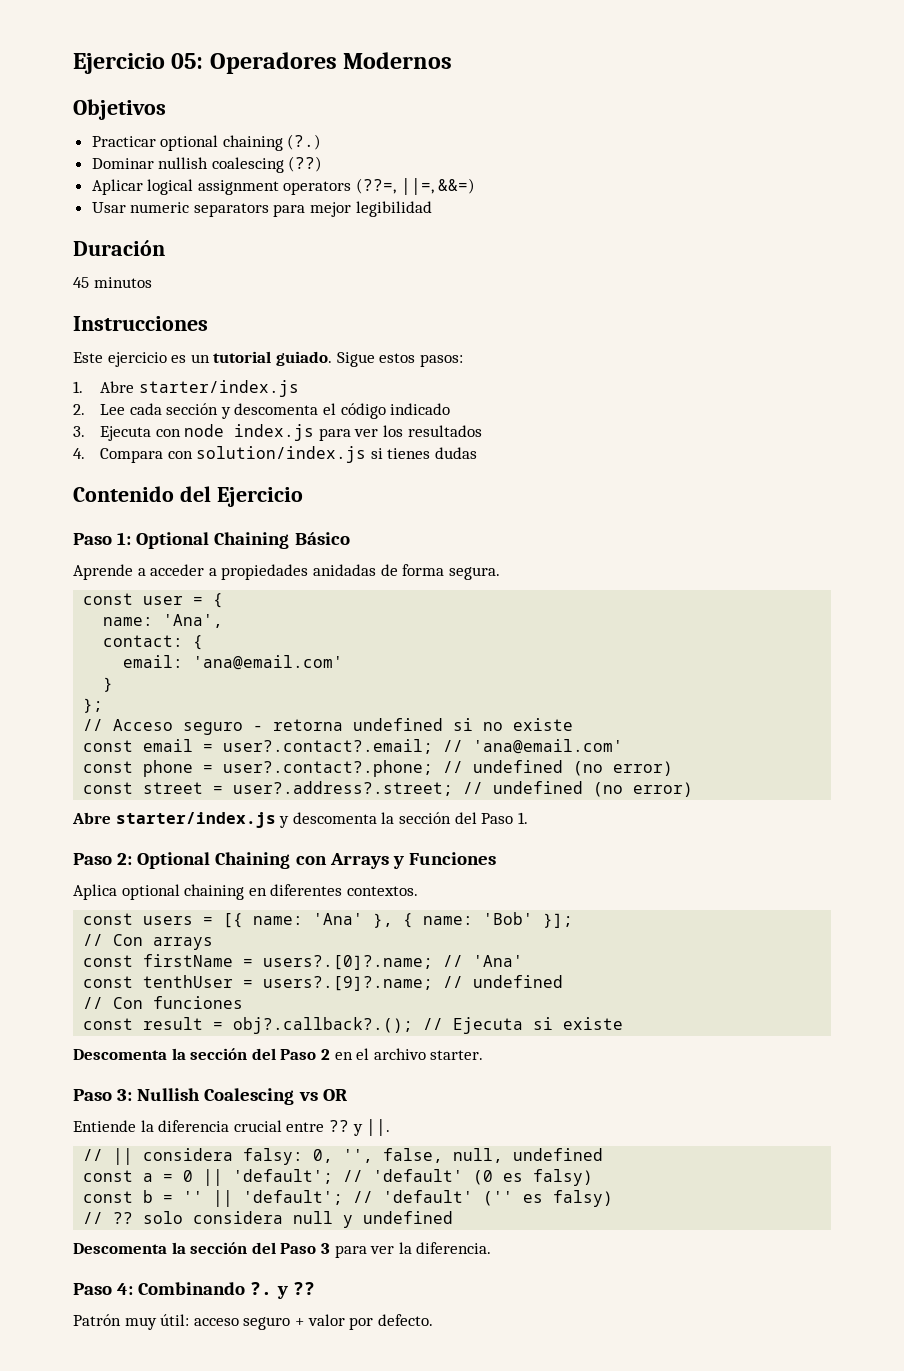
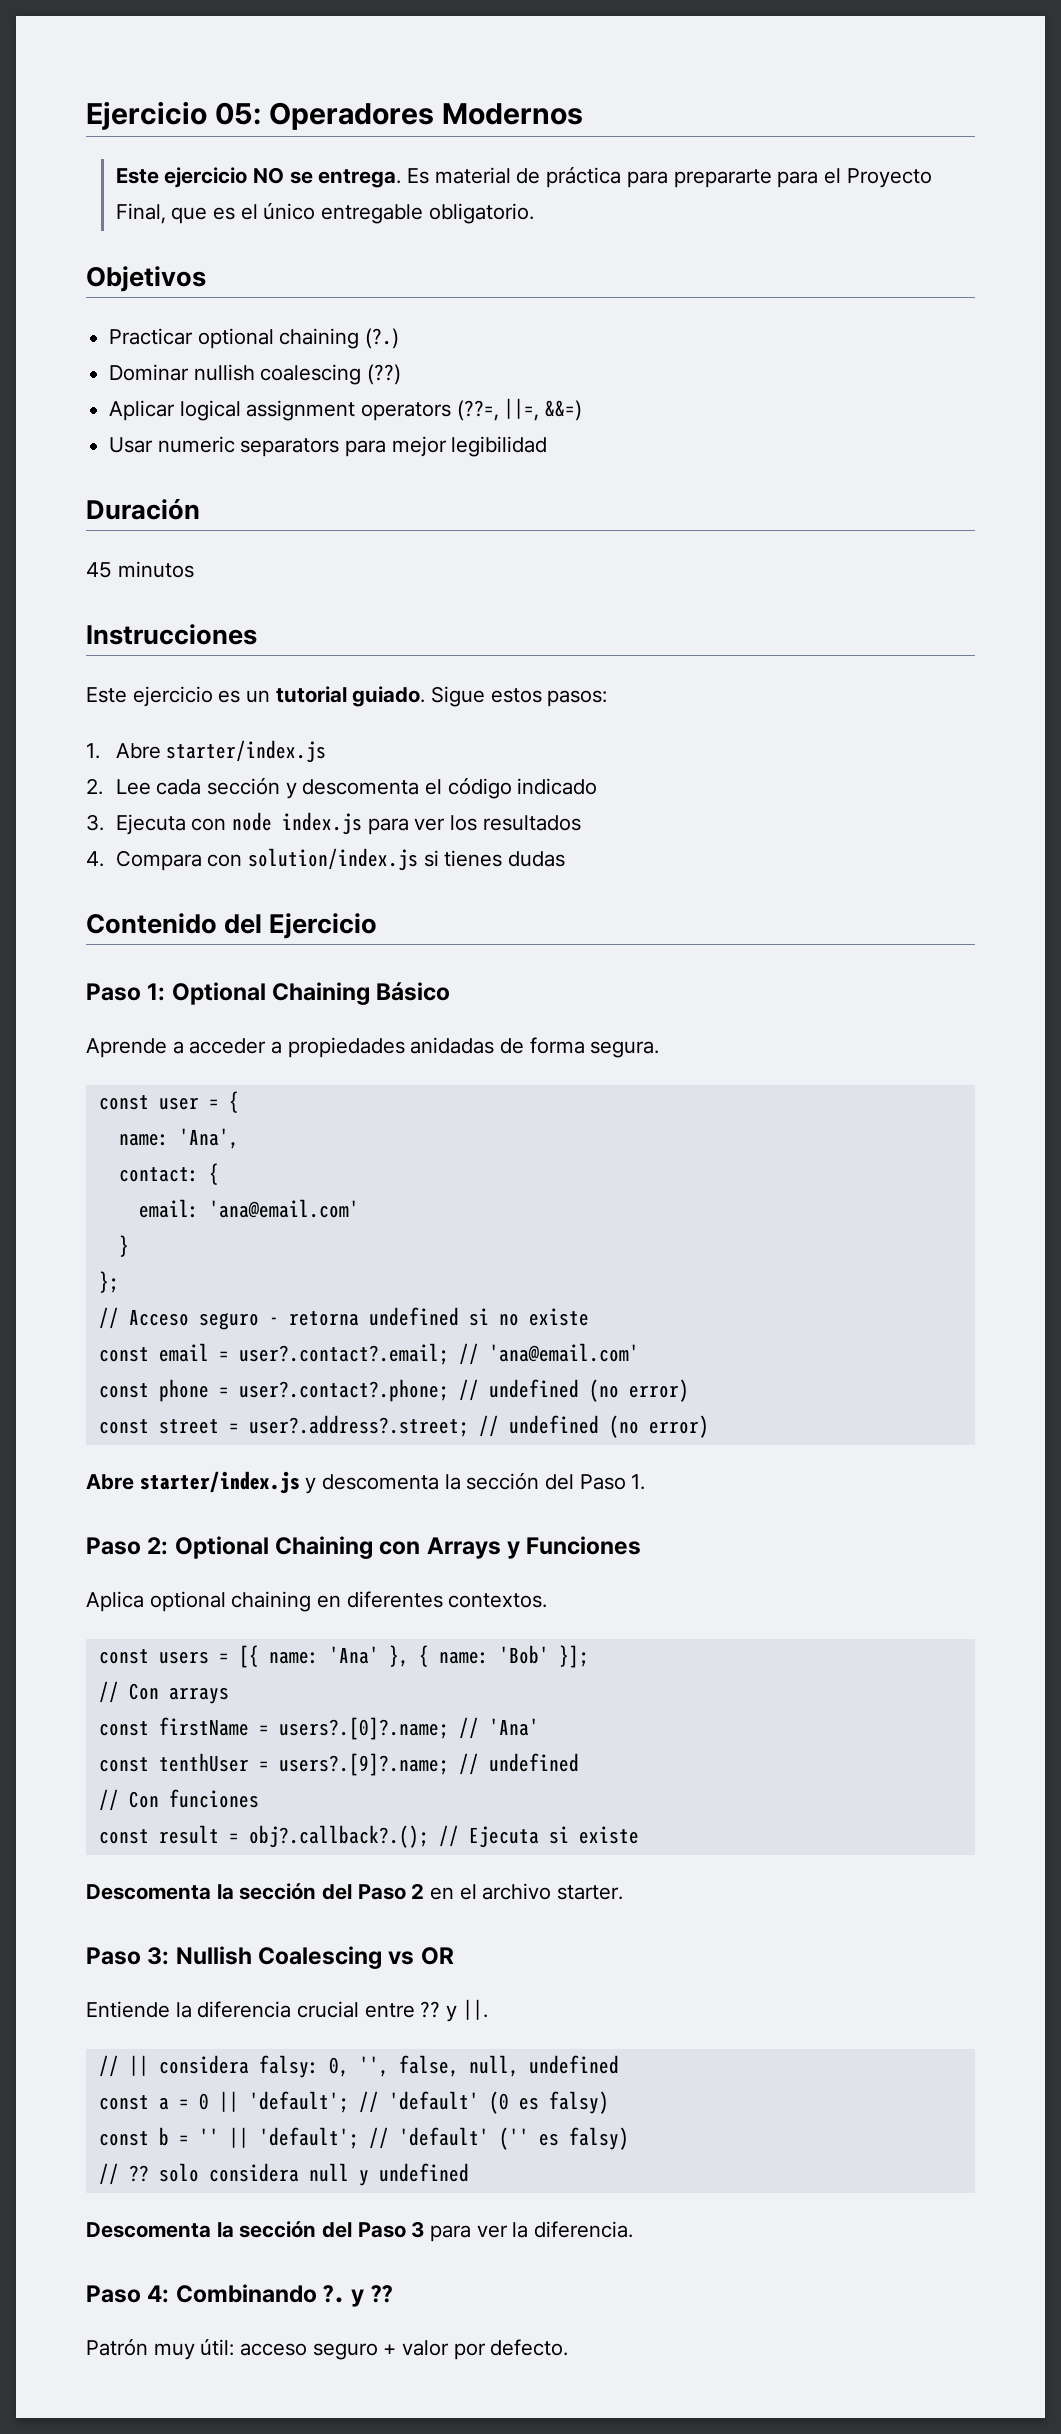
+ Este ejercicio NO se entrega. Es material de práctica para prepararte para el Proyecto Final, que es el único entregable obligatorio.

